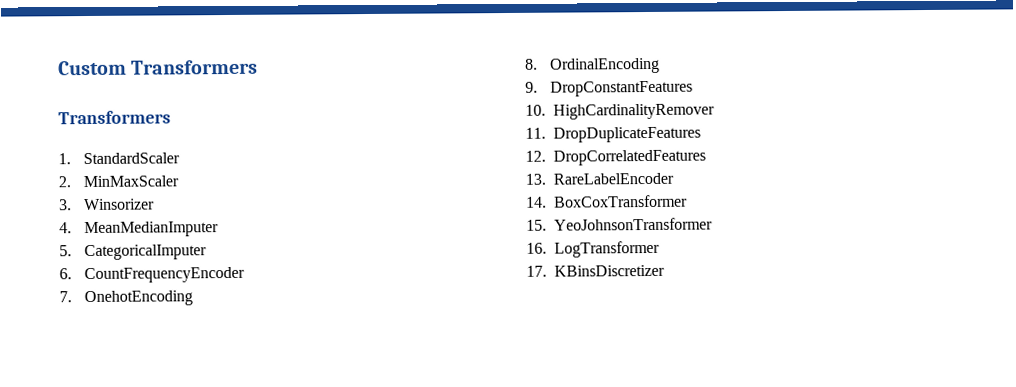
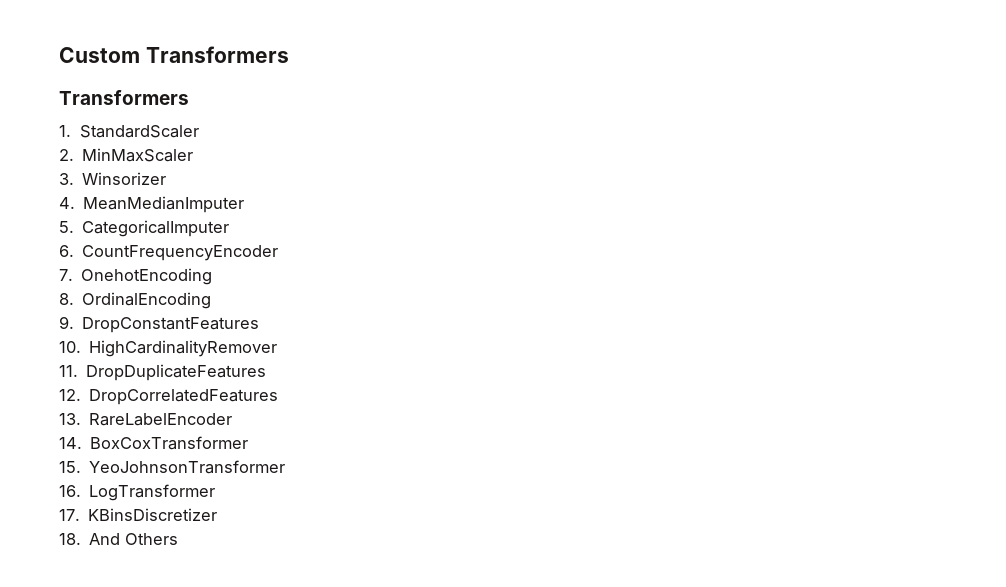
+ 18. And Others

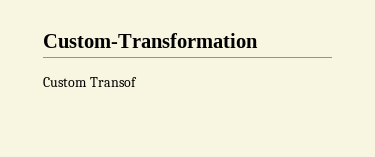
- Custom Transformers
- Transformers
- 1. StandardScaler
- 2. MinMaxScaler
- 3. Winsorizer
- 4. MeanMedianImputer
- 5. CategoricalImputer
- 6. CountFrequencyEncoder
- 7. OnehotEncoding
- 8. OrdinalEncoding
- 9. DropConstantFeatures
- 10. HighCardinalityRemover
- 11. DropDuplicateFeatures
- 12. DropCorrelatedFeatures
- 13. RareLabelEncoder
- 14. BoxCoxTransformer
- 15. YeoJohnsonTransformer
- 16. LogTransformer
- 17. KBinsDiscretizer
- 18. And Others
+ Custom-Transformation
+ Custom Transof

